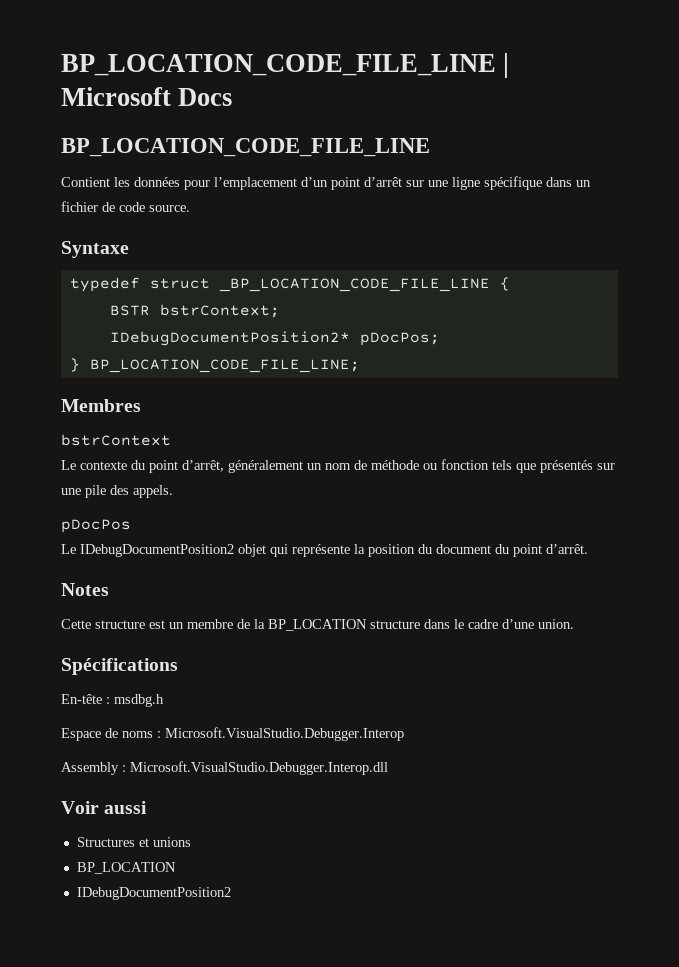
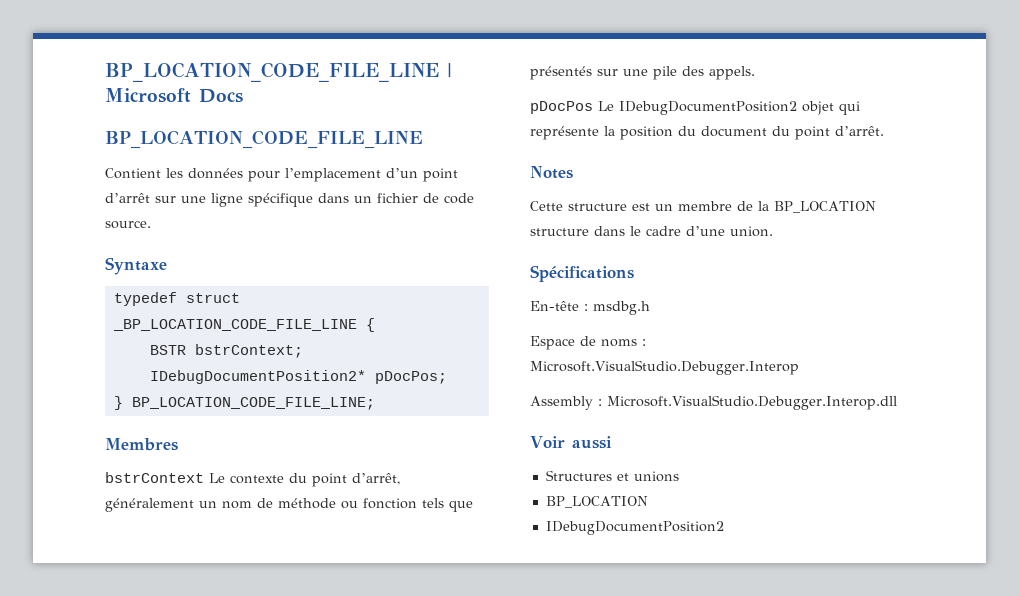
- bstrContext
- Le contexte du point d’arrêt, généralement un nom de méthode ou fonction tels que présentés sur une pile des appels.
+ bstrContext Le contexte du point d’arrêt, généralement un nom de méthode ou fonction tels que présentés sur une pile des appels.
- pDocPos
- Le IDebugDocumentPosition2 objet qui représente la position du document du point d’arrêt.
+ pDocPos Le IDebugDocumentPosition2 objet qui représente la position du document du point d’arrêt.

